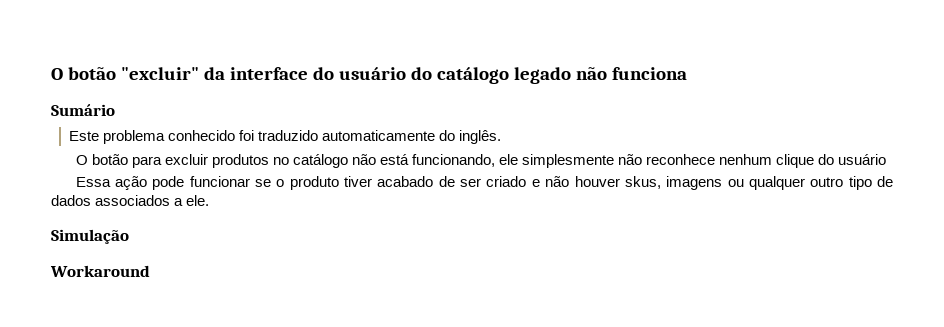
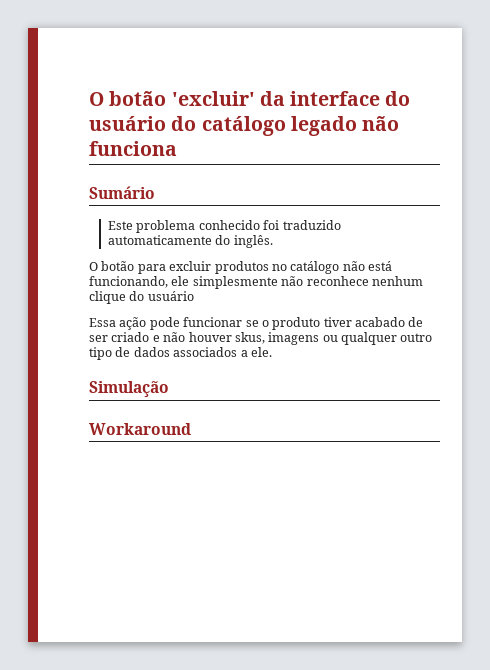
- O botão "excluir" da interface do usuário do catálogo legado não funciona
+ O botão 'excluir' da interface do usuário do catálogo legado não funciona

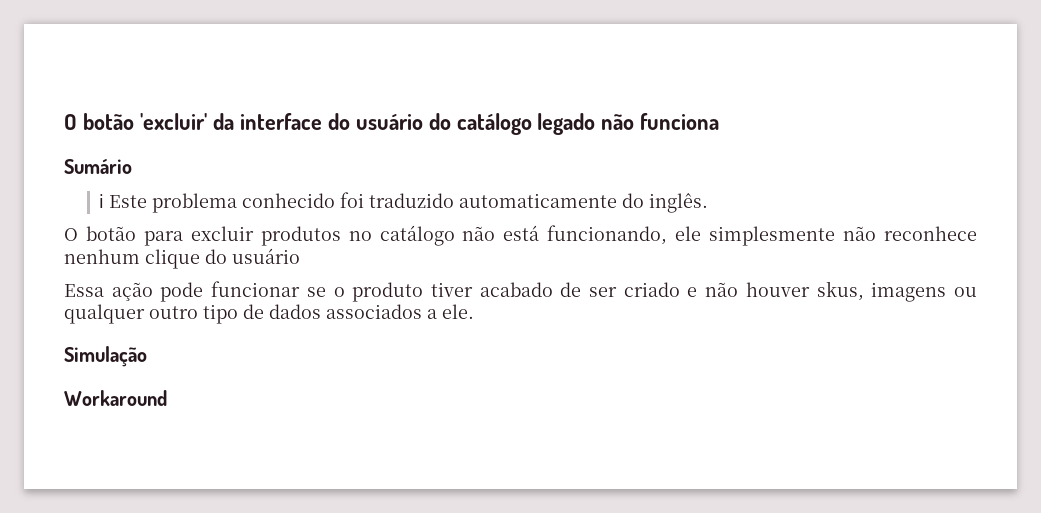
- Este problema conhecido foi traduzido automaticamente do inglês.
+ ℹ Este problema conhecido foi traduzido automaticamente do inglês.

